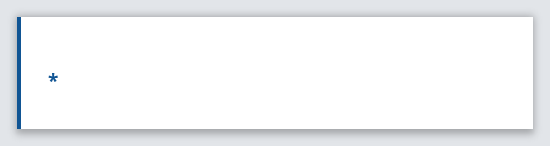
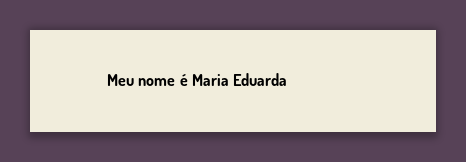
- *
+ Meu nome é Maria Eduarda

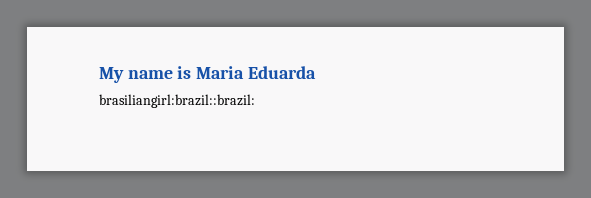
- Meu nome é Maria Eduarda
+ My name is Maria Eduarda
+ brasiliangirl:brazil::brazil:

